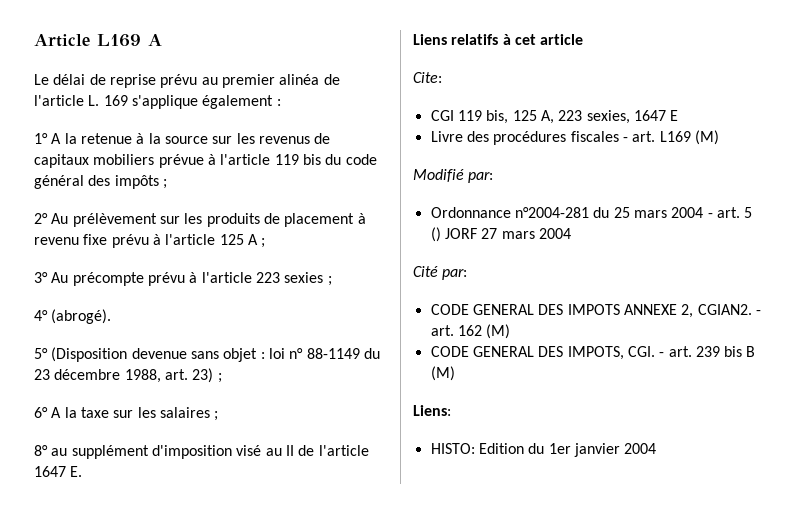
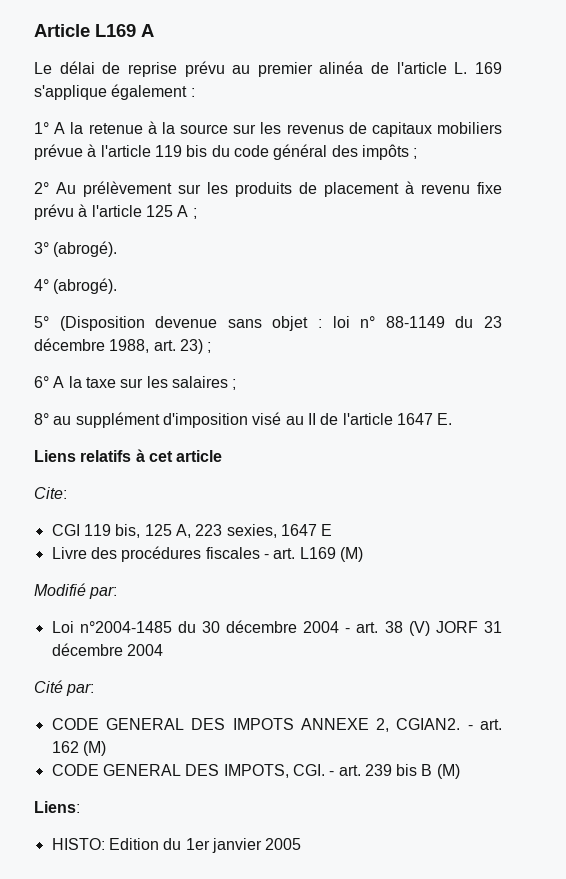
- 3° Au précompte prévu à l'article 223 sexies ;
+ 3° (abrogé).
- Ordonnance n°2004-281 du 25 mars 2004 - art. 5 () JORF 27 mars 2004
+ Loi n°2004-1485 du 30 décembre 2004 - art. 38 (V) JORF 31 décembre 2004
- HISTO: Edition du 1er janvier 2004
+ HISTO: Edition du 1er janvier 2005

